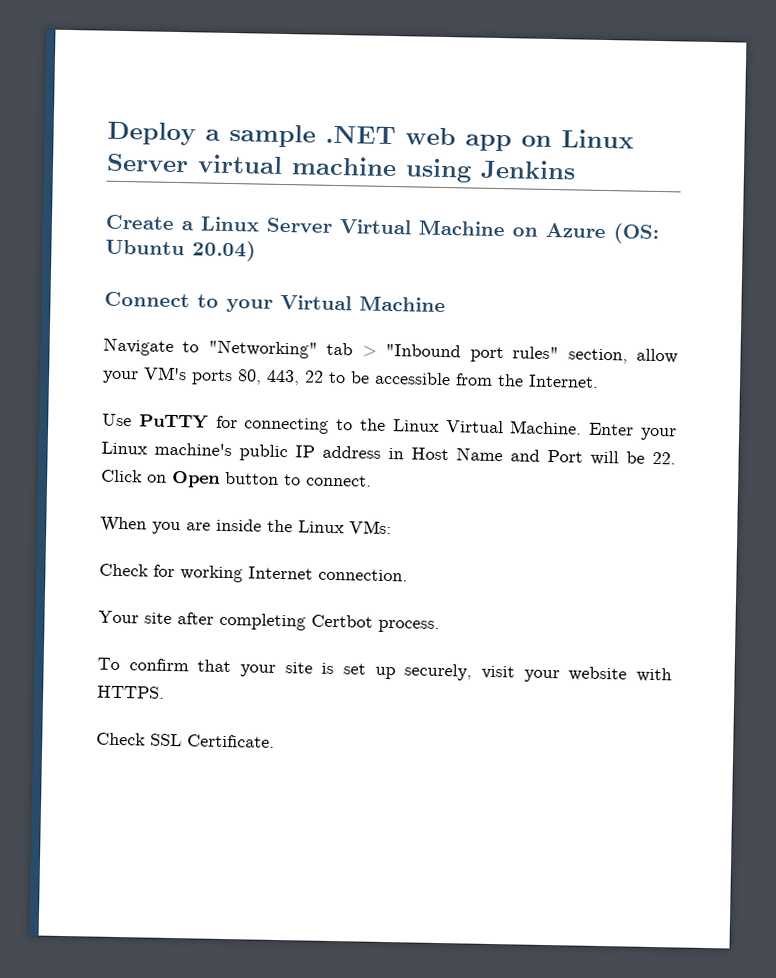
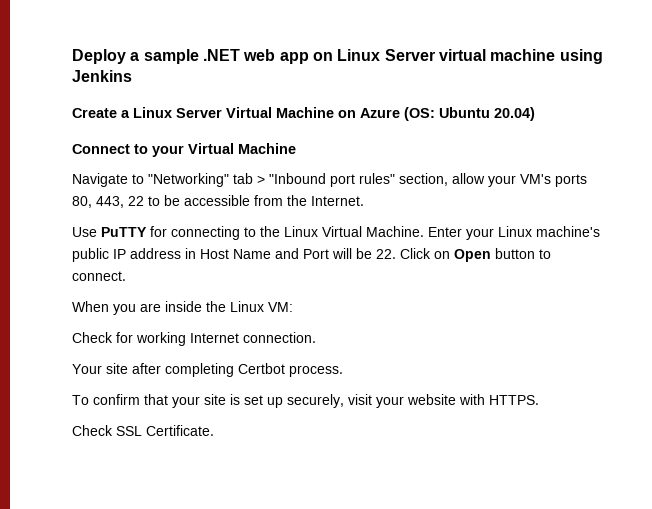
- When you are inside the Linux VMs:
+ When you are inside the Linux VM:

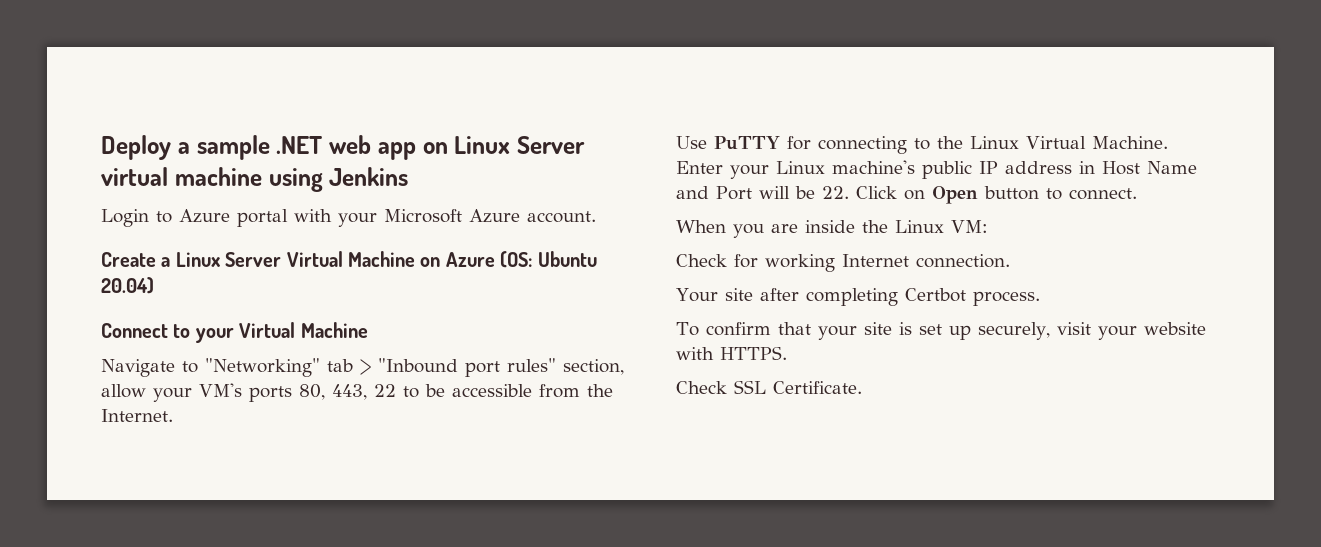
+ Login to Azure portal with your Microsoft Azure account.

